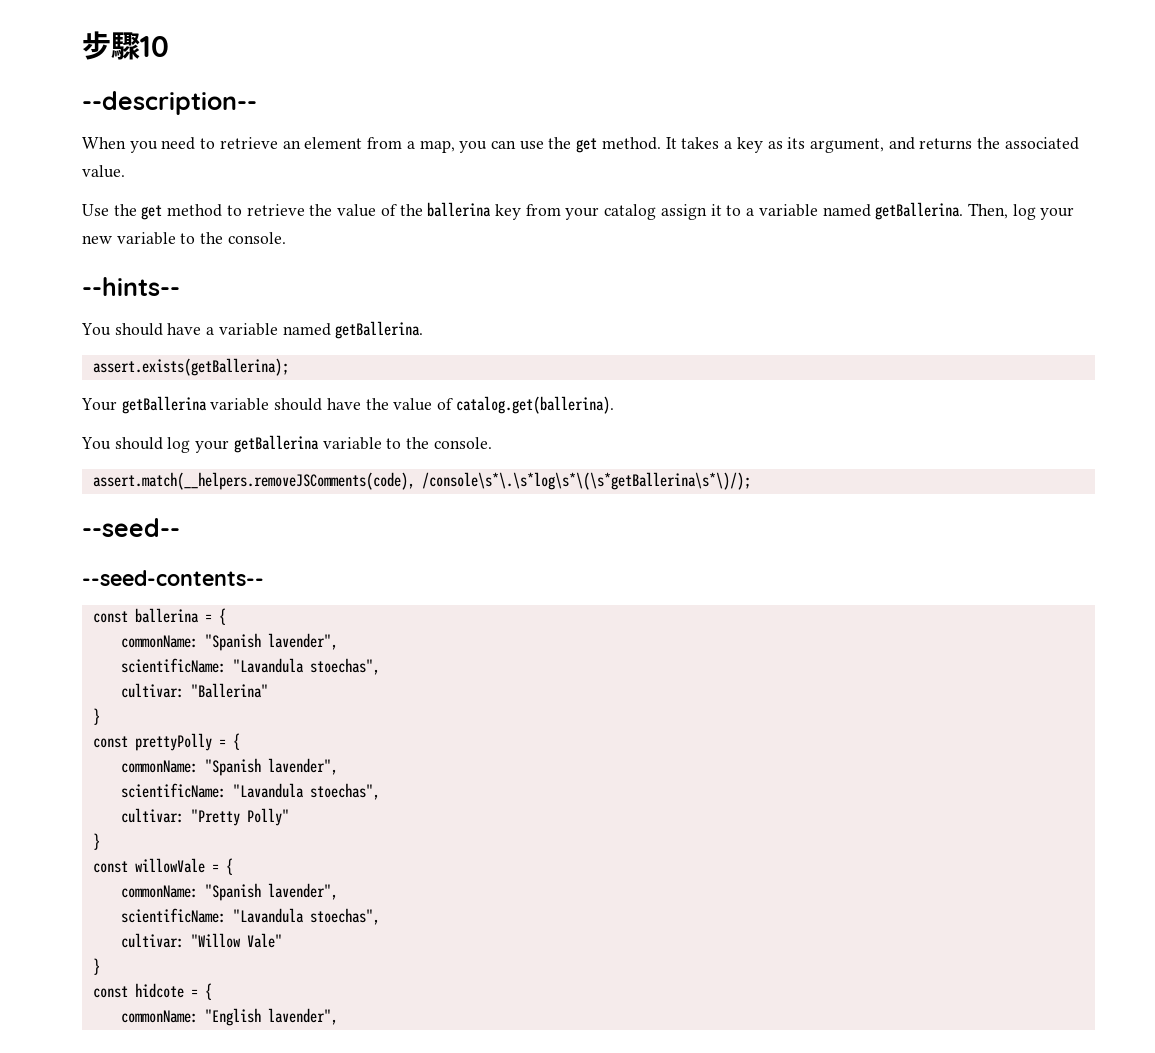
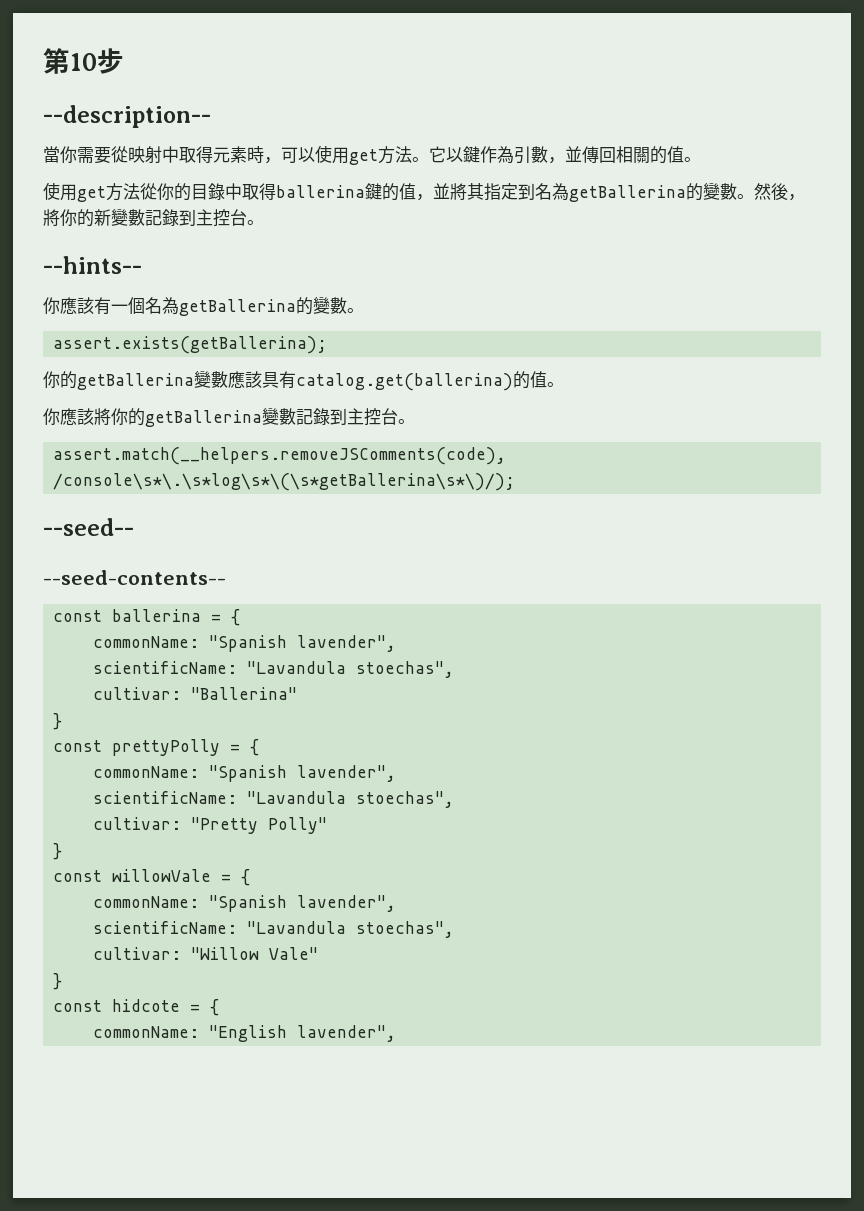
- 步驟10
+ 第10步
- When you need to retrieve an element from a map, you can use the get method. It takes a key as its argument, and returns the associated value.
- Use the get method to retrieve the value of the ballerina key from your catalog assign it to a variable named getBallerina. Then, log your new variable to the console.
+ 當你需要從映射中取得元素時，可以使用get方法。它以鍵作為引數，並傳回相關的值。
+ 使用get方法從你的目錄中取得ballerina鍵的值，並將其指定到名為getBallerina的變數。然後，將你的新變數記錄到主控台。
  --hints--
- You should have a variable named getBallerina.
+ 你應該有一個名為getBallerina的變數。
  assert.exists(getBallerina);
- Your getBallerina variable should have the value of catalog.get(ballerina).
- You should log your getBallerina variable to the console.
+ 你的getBallerina變數應該具有catalog.get(ballerina)的值。
+ 你應該將你的getBallerina變數記錄到主控台。

